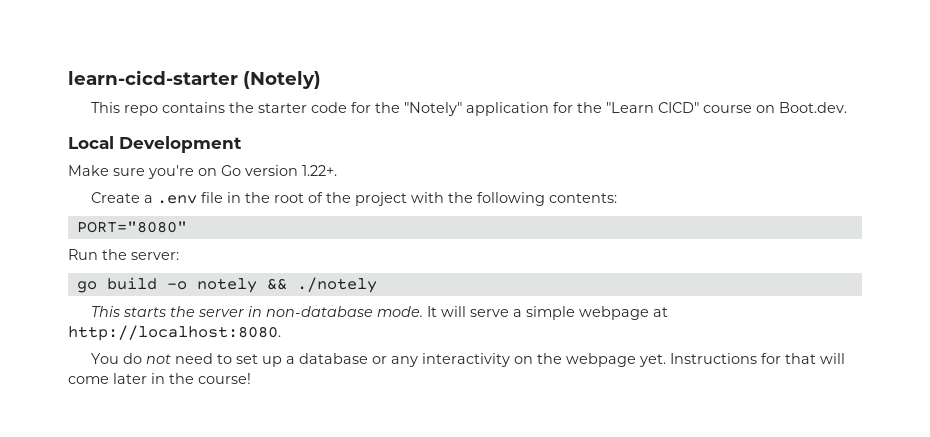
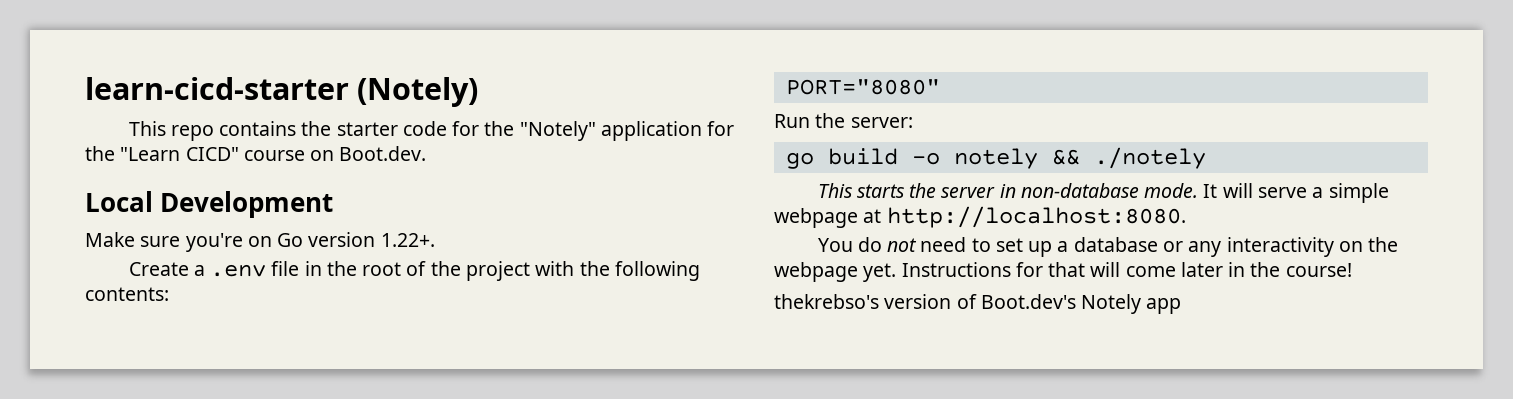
+ thekrebso's version of Boot.dev's Notely app

